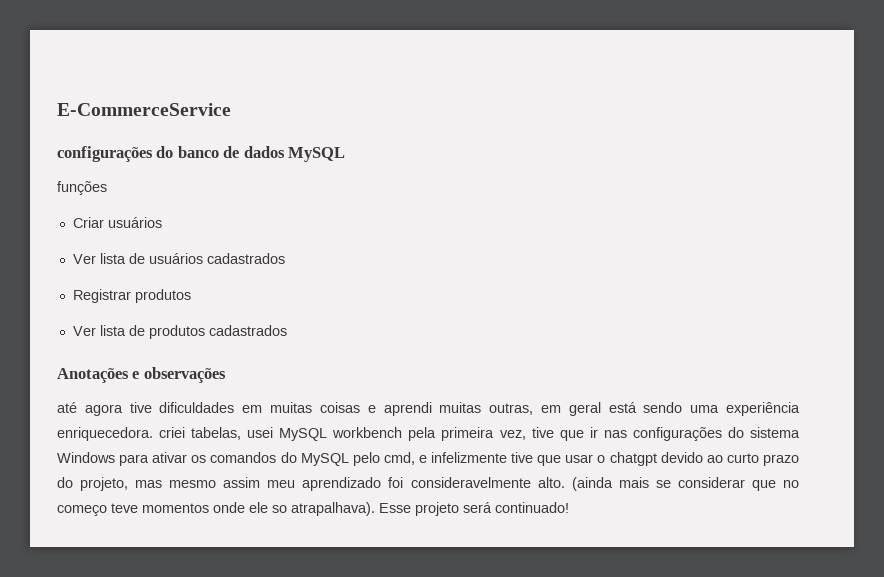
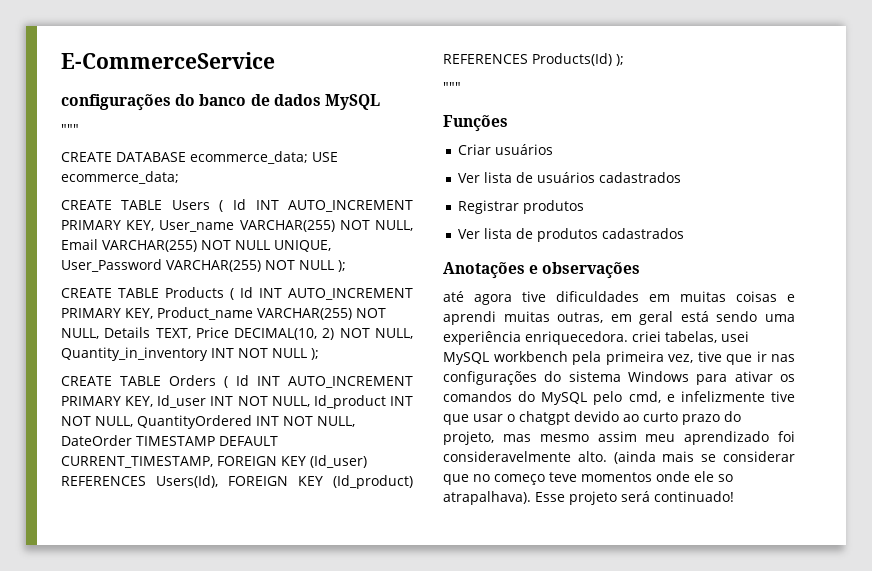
  configurações do banco de dados MySQL
- funções
+ """
+ CREATE DATABASE ecommerce_data; USE ecommerce_data;
+ CREATE TABLE Users ( Id INT AUTO_INCREMENT PRIMARY KEY, User_name VARCHAR(255) NOT NULL, Email VARCHAR(255) NOT NULL UNIQUE, User_Password VARCHAR(255) NOT NULL );
+ CREATE TABLE Products ( Id INT AUTO_INCREMENT PRIMARY KEY, Product_name VARCHAR(255) NOT NULL, Details TEXT, Price DECIMAL(10, 2) NOT NULL, Quantity_in_inventory INT NOT NULL );
+ CREATE TABLE Orders ( Id INT AUTO_INCREMENT PRIMARY KEY, Id_user INT NOT NULL, Id_product INT NOT NULL, QuantityOrdered INT NOT NULL, DateOrder TIMESTAMP DEFAULT CURRENT_TIMESTAMP, FOREIGN KEY (Id_user) REFERENCES Users(Id), FOREIGN KEY (Id_product) REFERENCES Products(Id) );
+ """
+ Funções

